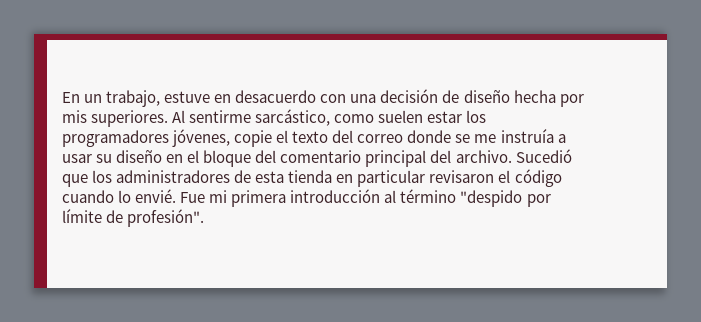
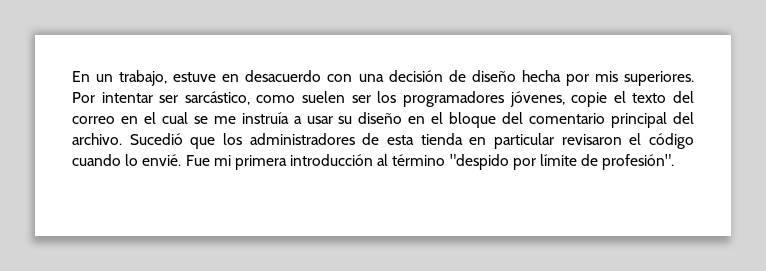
- Al sentirme sarcástico, como suelen estar los programadores jóvenes, copie el texto del correo donde se me instruía a usar su diseño en el bloque del comentario principal del archivo.
+ Por intentar ser sarcástico, como suelen ser los programadores jóvenes, copie el texto del correo en el cual se me instruía a usar su diseño en el bloque del comentario principal del archivo.

